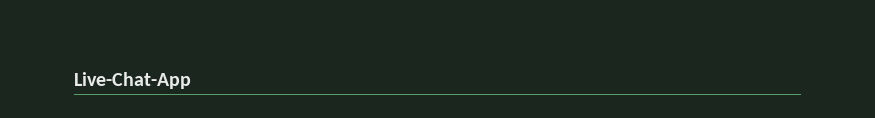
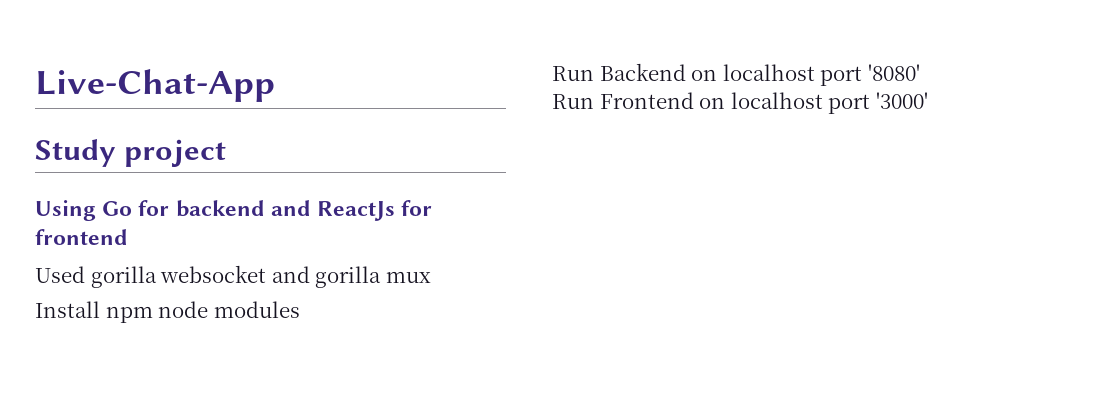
+ Study project
+ Using Go for backend and ReactJs for frontend
+ Used gorilla websocket and gorilla mux
+ Install npm node modules
+ Run Backend on localhost port '8080'
+ Run Frontend on localhost port '3000'

